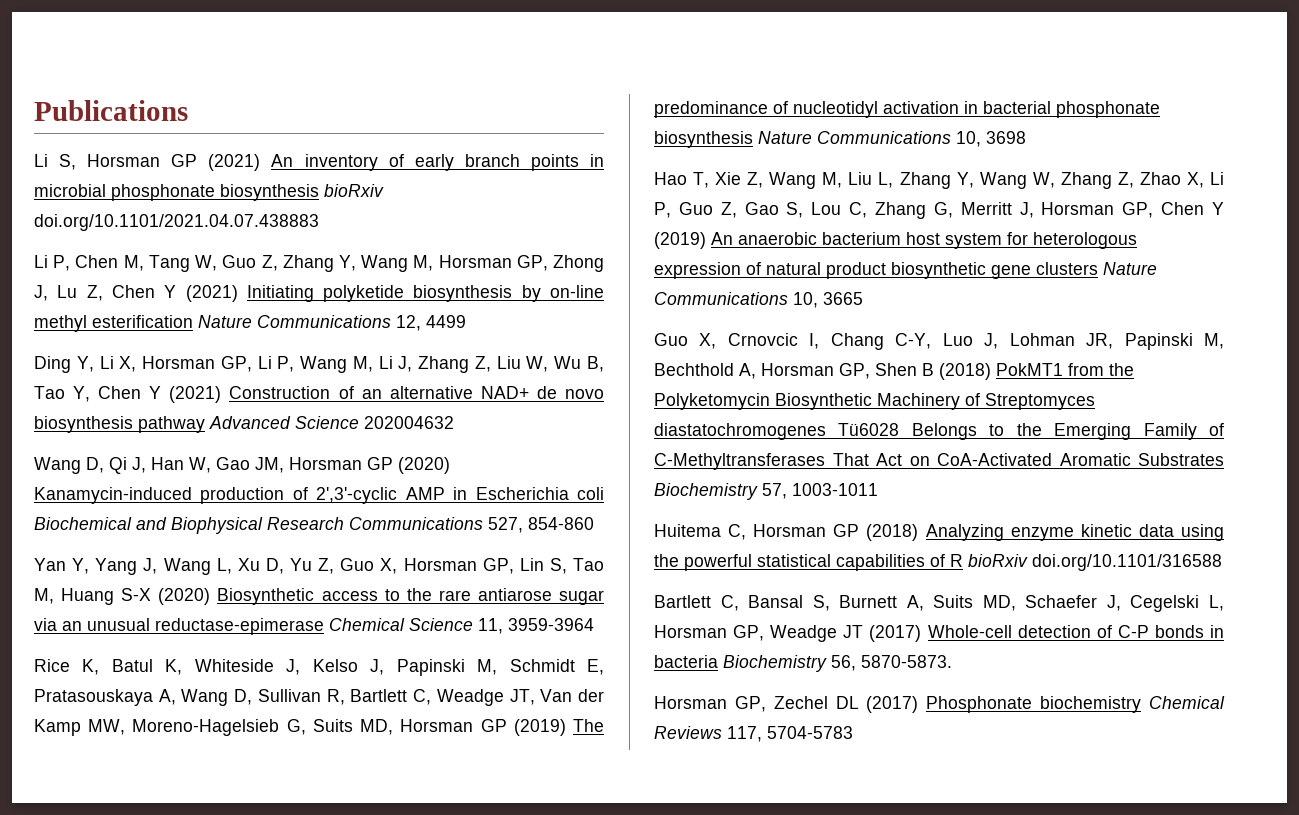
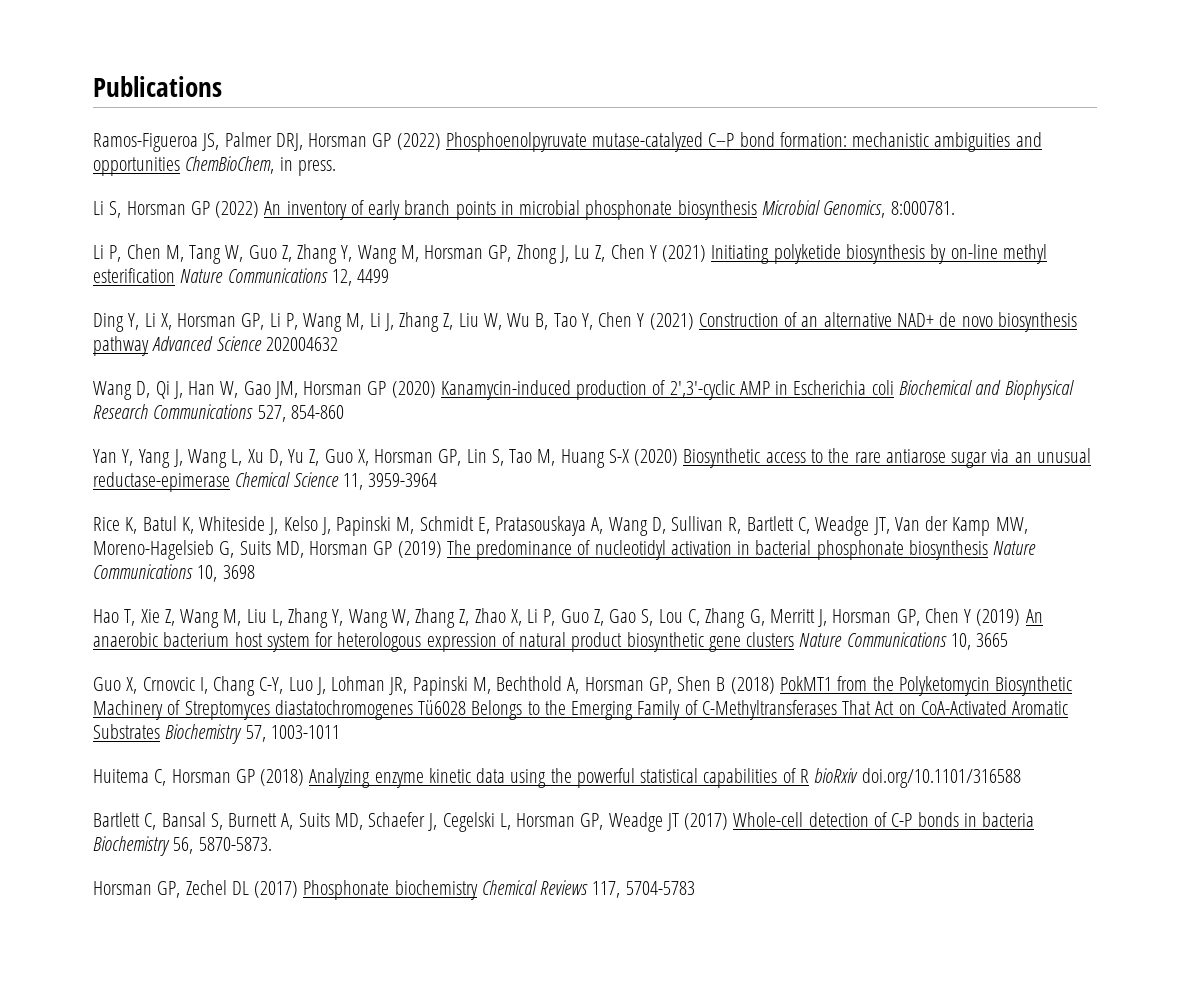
+ Ramos-Figueroa JS, Palmer DRJ, Horsman GP (2022) Phosphoenolpyruvate mutase-catalyzed C–P bond formation: mechanistic ambiguities and opportunities ChemBioChem, in press.
- Li S, Horsman GP (2021) An inventory of early branch points in microbial phosphonate biosynthesis bioRxiv doi.org/10.1101/2021.04.07.438883
+ Li S, Horsman GP (2022) An inventory of early branch points in microbial phosphonate biosynthesis Microbial Genomics, 8:000781.

